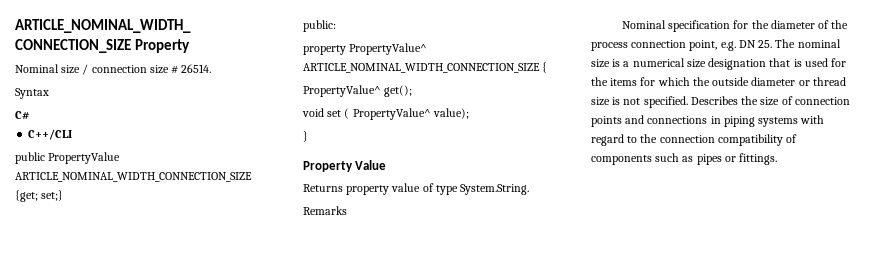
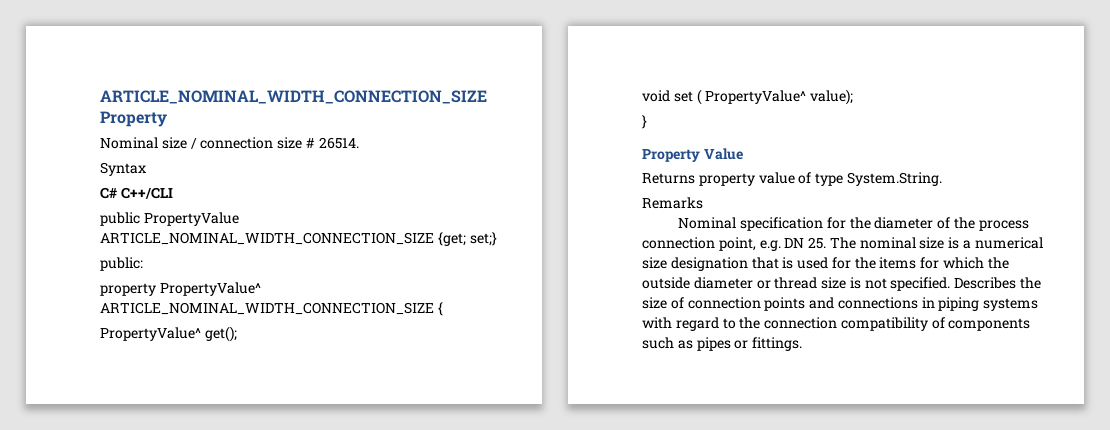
- C#
- C++/CLI
+ C# C++/CLI

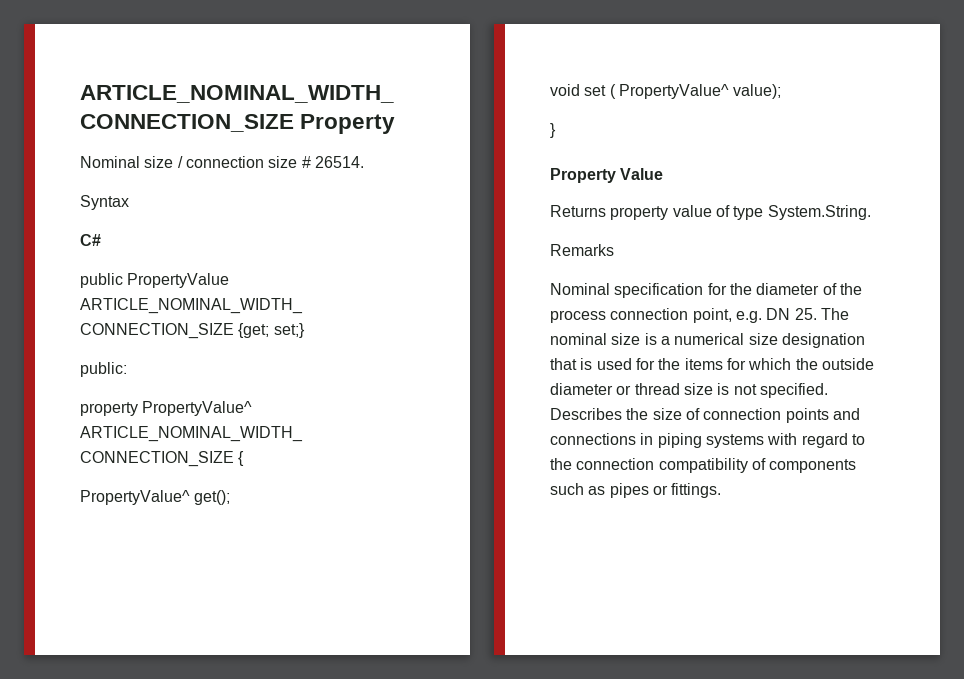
- C# C++/CLI
+ C#

